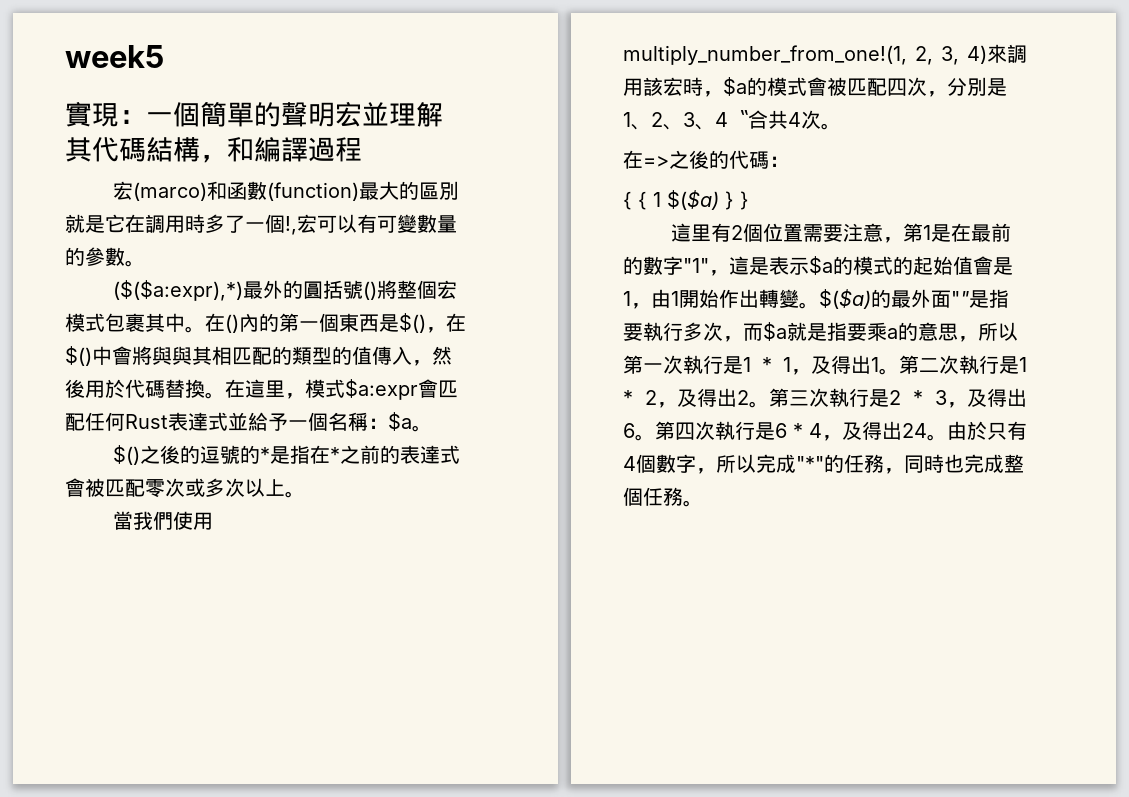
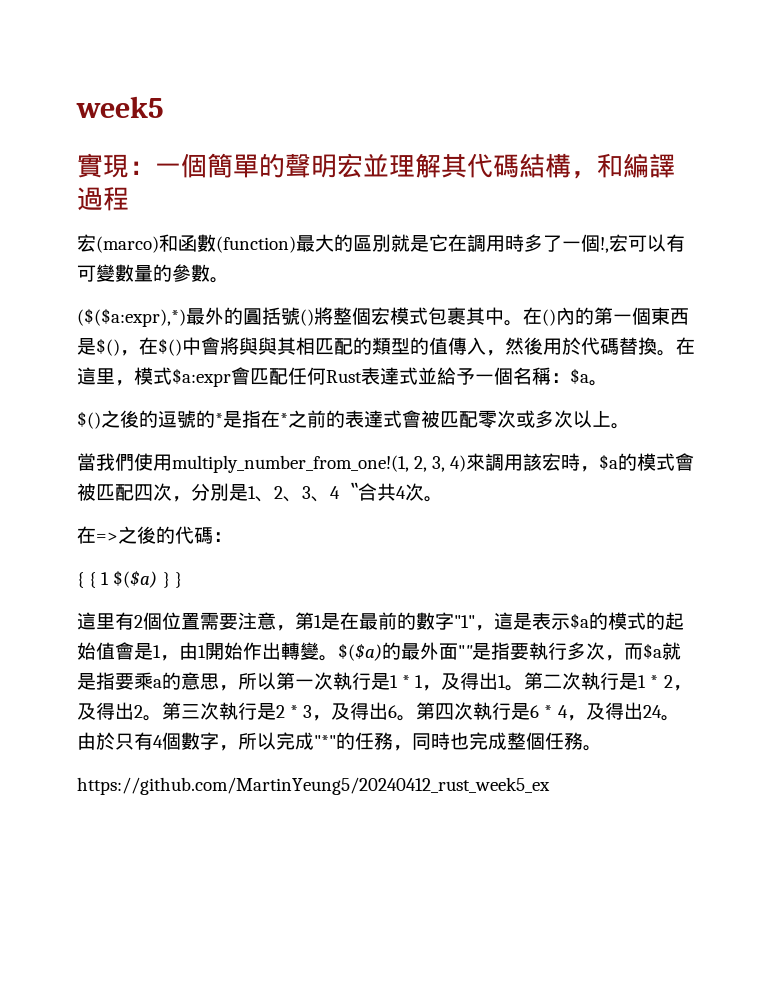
+ https://github.com/MartinYeung5/20240412_rust_week5_ex

